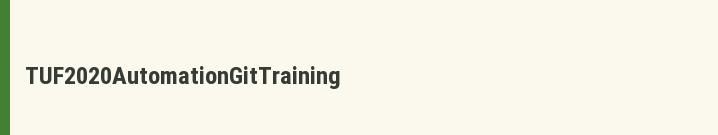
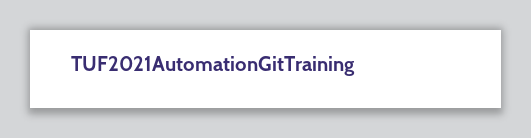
- TUF2020AutomationGitTraining
+ TUF2021AutomationGitTraining

